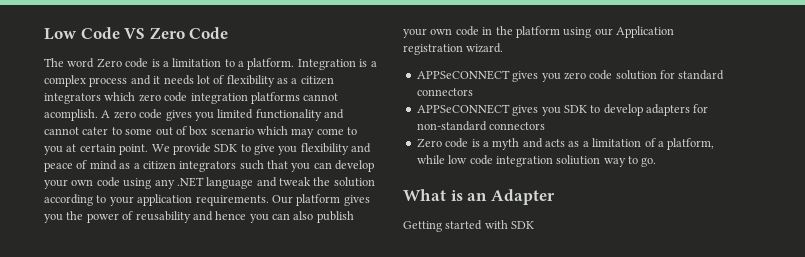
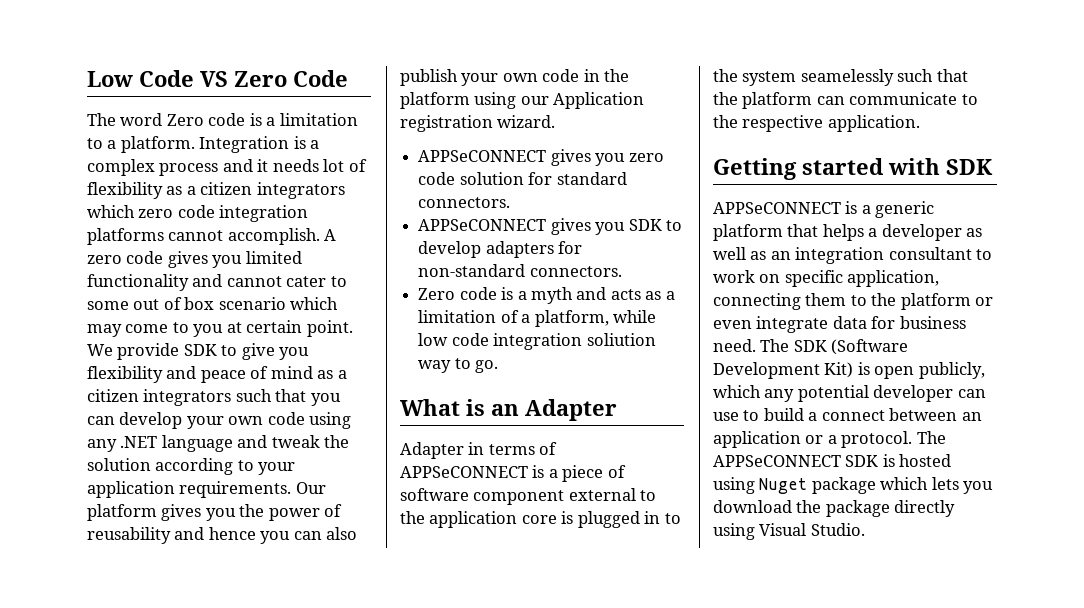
- Integration is a complex process and it needs lot of flexibility as a citizen integrators which zero code integration platforms cannot acomplish.
+ Integration is a complex process and it needs lot of flexibility as a citizen integrators which zero code integration platforms cannot accomplish.
- APPSeCONNECT gives you zero code solution for standard connectors
+ APPSeCONNECT gives you zero code solution for standard connectors.
- APPSeCONNECT gives you SDK to develop adapters for non-standard connectors
+ APPSeCONNECT gives you SDK to develop adapters for non-standard connectors.
+ Adapter in terms of APPSeCONNECT is a piece of software component external to the application core is plugged in to the system seamelessly such that the platform can communicate to the respective application.
  Getting started with SDK
+ APPSeCONNECT is a generic platform that helps a developer as well as an integration consultant to work on specific application, connecting them to the platform or even integrate data for business need. The SDK (Software Development Kit) is open publicly, which any potential developer can use to build a connect between an application or a protocol. The APPSeCONNECT SDK is hosted using Nuget package which lets you download the package directly using Visual Studio.

